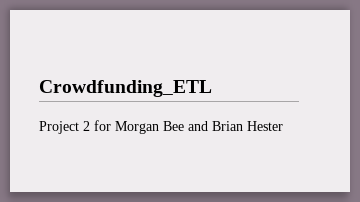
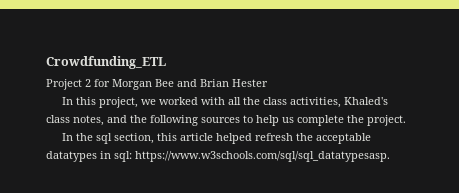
+ In this project, we worked with all the class activities, Khaled's class notes, and the following sources to help us complete the project.
+ In the sql section, this article helped refresh the acceptable datatypes in sql: https://www.w3schools.com/sql/sql_datatypesasp.

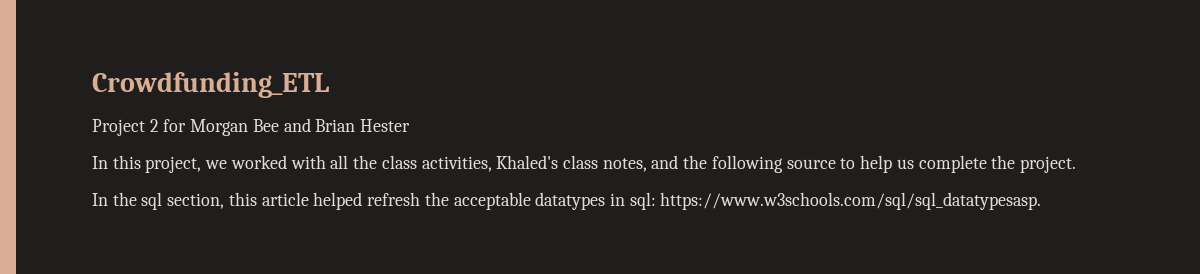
- In this project, we worked with all the class activities, Khaled's class notes, and the following sources to help us complete the project.
+ In this project, we worked with all the class activities, Khaled's class notes, and the following source to help us complete the project.

